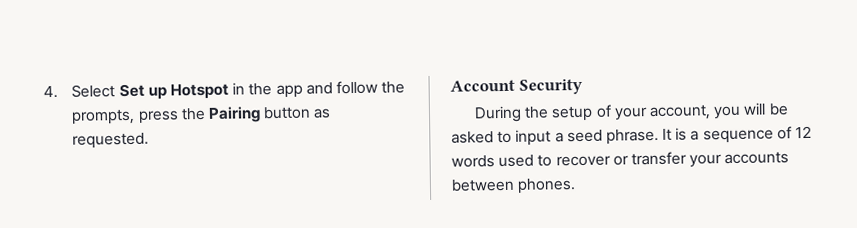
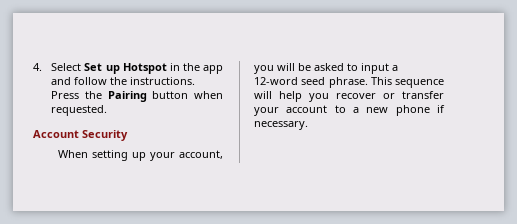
- 4. Select Set up Hotspot in the app and follow the prompts, press the Pairing button as requested.
+ 4. Select Set up Hotspot in the app and follow the instructions. Press the Pairing button when requested.
- During the setup of your account, you will be asked to input a seed phrase.
+ When setting up your account, you will be asked to input a 12-word seed phrase.
- It is a sequence of 12 words used to recover or transfer your accounts between phones.
+ This sequence will help you recover or transfer your account to a new phone if necessary.

